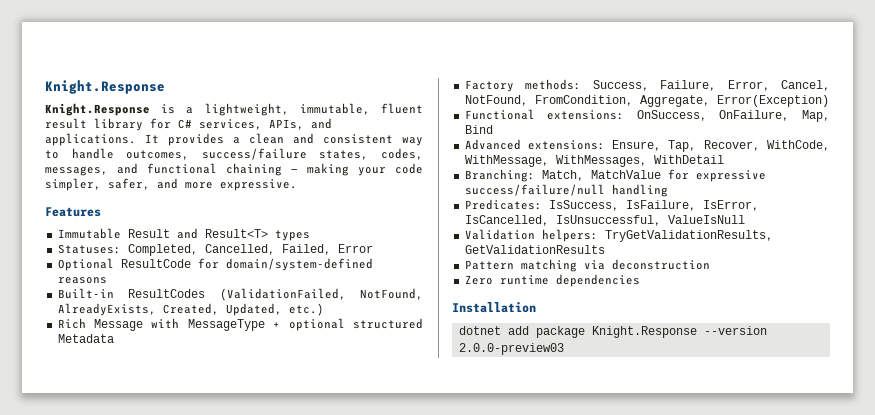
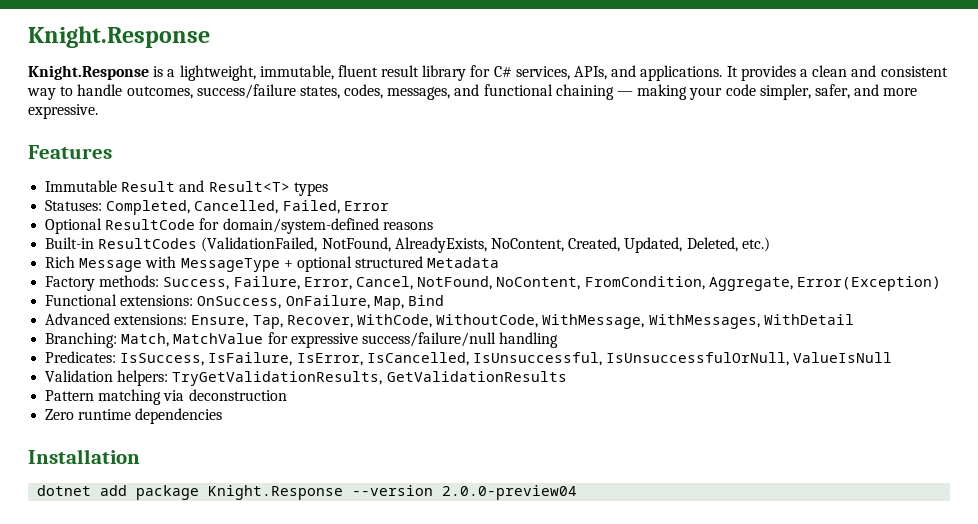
- Built-in ResultCodes (ValidationFailed, NotFound, AlreadyExists, Created, Updated, etc.)
+ Built-in ResultCodes (ValidationFailed, NotFound, AlreadyExists, NoContent, Created, Updated, Deleted, etc.)
- Factory methods: Success, Failure, Error, Cancel, NotFound, FromCondition, Aggregate, Error(Exception)
+ Factory methods: Success, Failure, Error, Cancel, NotFound, NoContent, FromCondition, Aggregate, Error(Exception)
- Advanced extensions: Ensure, Tap, Recover, WithCode, WithMessage, WithMessages, WithDetail
+ Advanced extensions: Ensure, Tap, Recover, WithCode, WithoutCode, WithMessage, WithMessages, WithDetail
- Predicates: IsSuccess, IsFailure, IsError, IsCancelled, IsUnsuccessful, ValueIsNull
+ Predicates: IsSuccess, IsFailure, IsError, IsCancelled, IsUnsuccessful, IsUnsuccessfulOrNull, ValueIsNull
- dotnet add package Knight.Response --version 2.0.0-preview03
+ dotnet add package Knight.Response --version 2.0.0-preview04

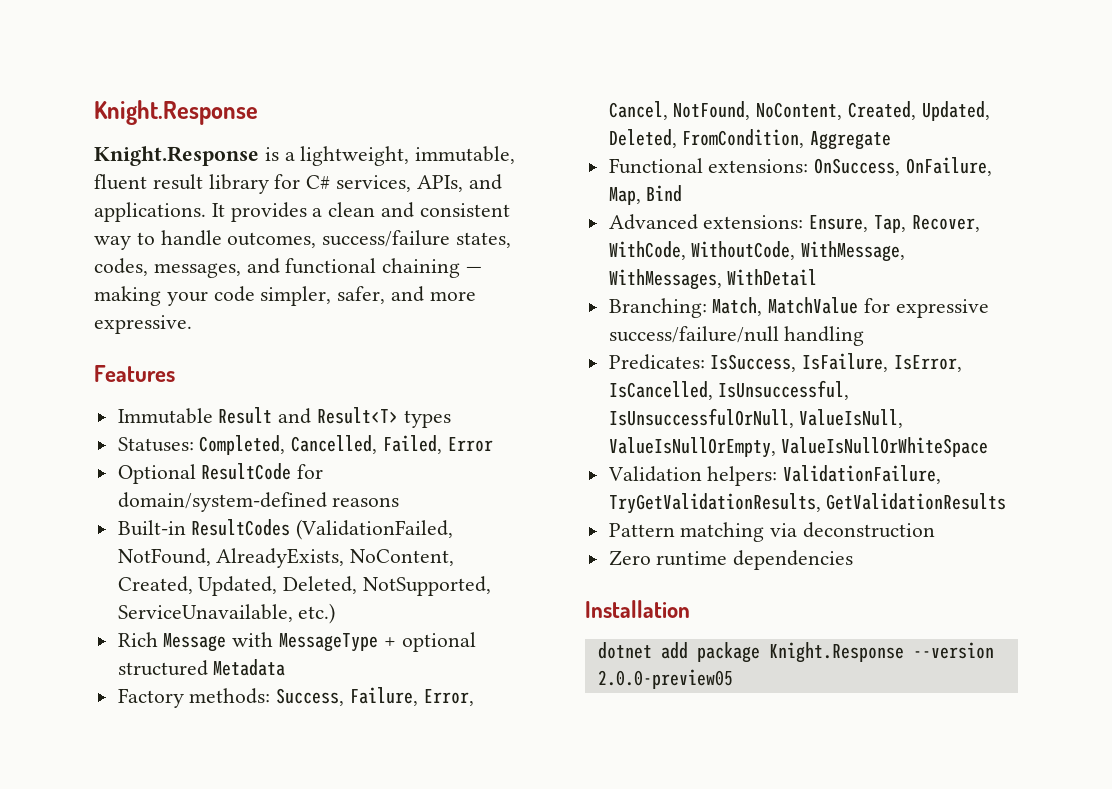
- Built-in ResultCodes (ValidationFailed, NotFound, AlreadyExists, NoContent, Created, Updated, Deleted, etc.)
+ Built-in ResultCodes (ValidationFailed, NotFound, AlreadyExists, NoContent, Created, Updated, Deleted, NotSupported, ServiceUnavailable, etc.)
- Factory methods: Success, Failure, Error, Cancel, NotFound, NoContent, FromCondition, Aggregate, Error(Exception)
+ Factory methods: Success, Failure, Error, Cancel, NotFound, NoContent, Created, Updated, Deleted, FromCondition, Aggregate
- Predicates: IsSuccess, IsFailure, IsError, IsCancelled, IsUnsuccessful, IsUnsuccessfulOrNull, ValueIsNull
+ Predicates: IsSuccess, IsFailure, IsError, IsCancelled, IsUnsuccessful, IsUnsuccessfulOrNull, ValueIsNull, ValueIsNullOrEmpty, ValueIsNullOrWhiteSpace
- Validation helpers: TryGetValidationResults, GetValidationResults
+ Validation helpers: ValidationFailure, TryGetValidationResults, GetValidationResults
- dotnet add package Knight.Response --version 2.0.0-preview04
+ dotnet add package Knight.Response --version 2.0.0-preview05

